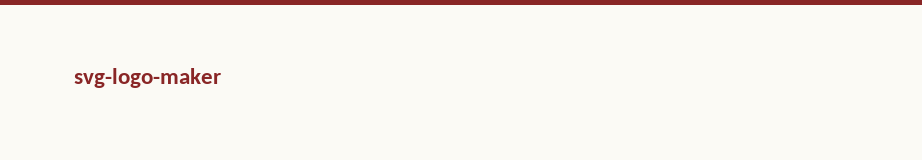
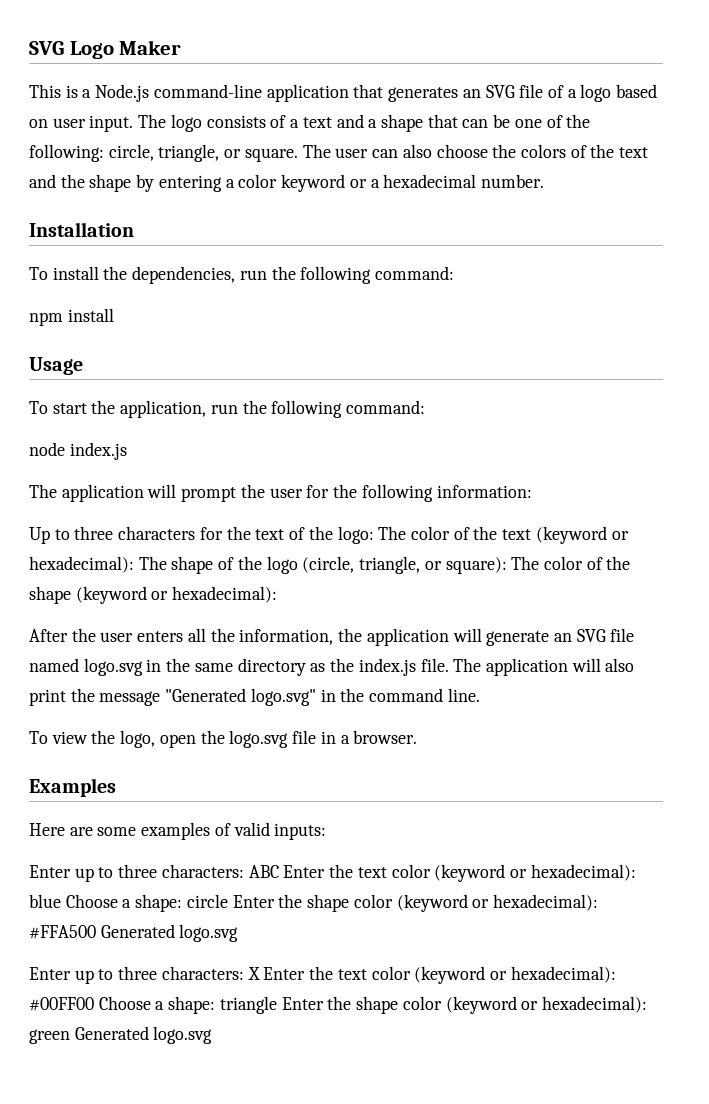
- svg-logo-maker
+ SVG Logo Maker
+ This is a Node.js command-line application that generates an SVG file of a logo based on user input. The logo consists of a text and a shape that can be one of the following: circle, triangle, or square. The user can also choose the colors of the text and the shape by entering a color keyword or a hexadecimal number.
+ Installation
+ To install the dependencies, run the following command:
+ npm install
+ Usage
+ To start the application, run the following command:
+ node index.js
+ The application will prompt the user for the following information:
+ Up to three characters for the text of the logo: The color of the text (keyword or hexadecimal): The shape of the logo (circle, triangle, or square): The color of the shape (keyword or hexadecimal):
+ After the user enters all the information, the application will generate an SVG file named logo.svg in the same directory as the index.js file. The application will also print the message "Generated logo.svg" in the command line.
+ To view the logo, open the logo.svg file in a browser.
+ Examples
+ Here are some examples of valid inputs:
+ Enter up to three characters: ABC Enter the text color (keyword or hexadecimal): blue Choose a shape: circle Enter the shape color (keyword or hexadecimal): #FFA500 Generated logo.svg
+ Enter up to three characters: X Enter the text color (keyword or hexadecimal): #00FF00 Choose a shape: triangle Enter the shape color (keyword or hexadecimal): green Generated logo.svg

